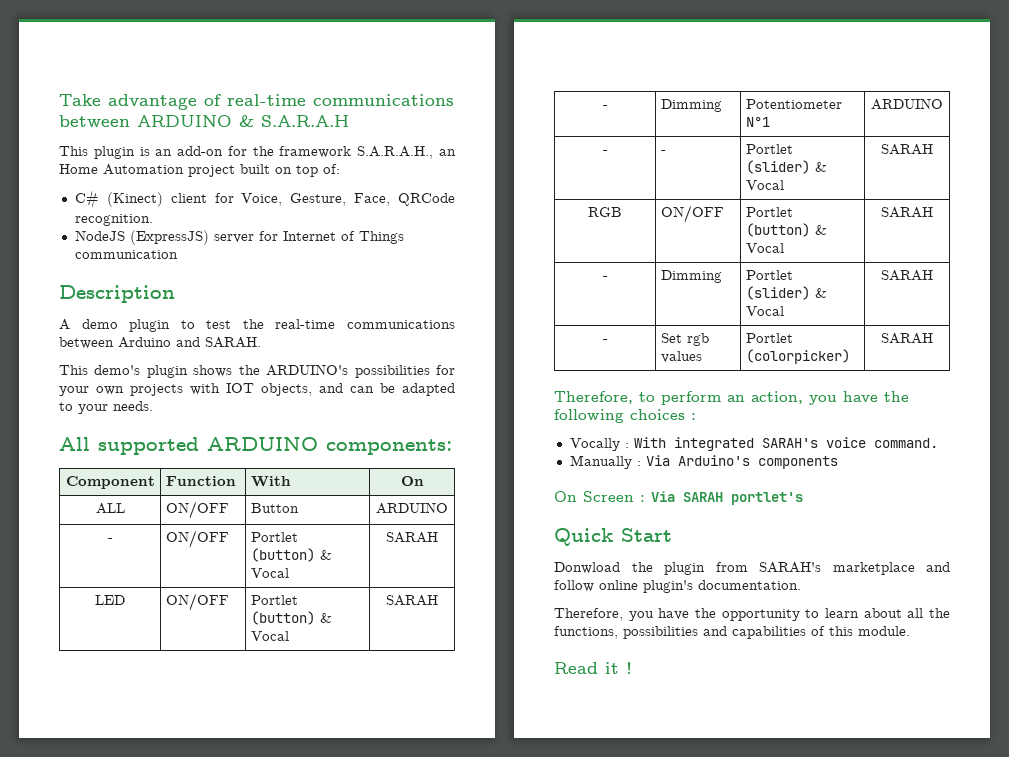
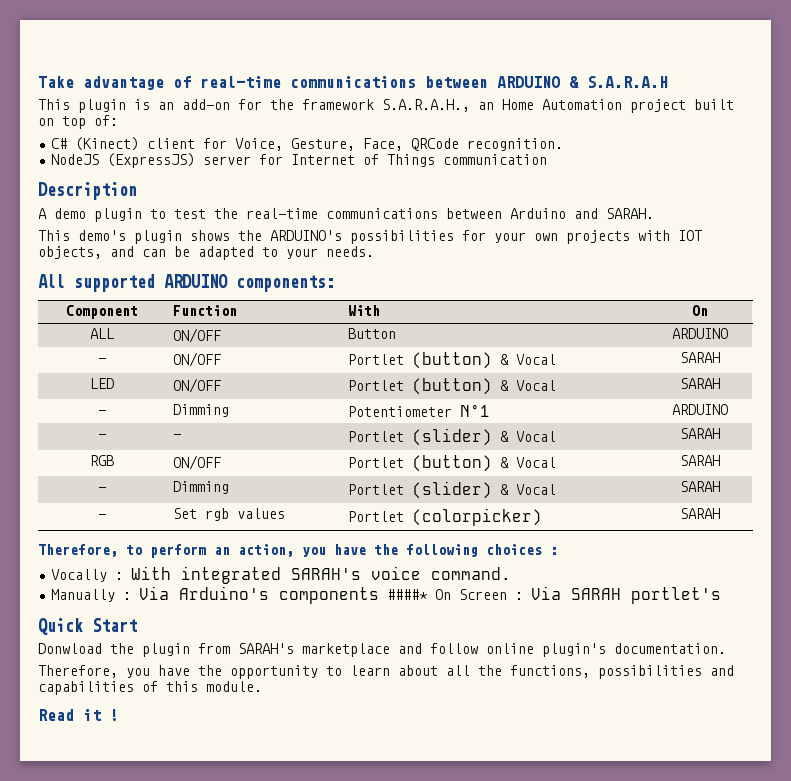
- Manually : Via Arduino's components
- On Screen : Via SARAH portlet's
+ Manually : Via Arduino's components ####* On Screen : Via SARAH portlet's

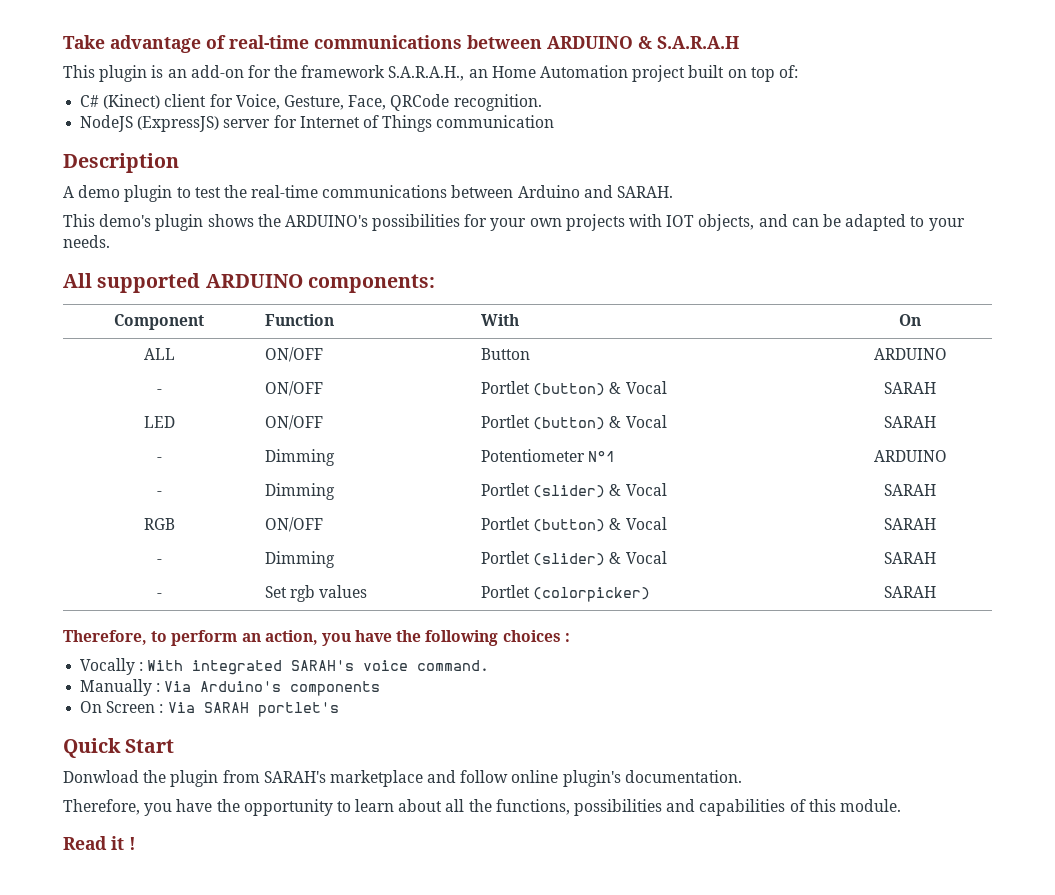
  - | Dimming | Potentiometer N°1 | ARDUINO
- - | - | Portlet (slider) & Vocal | SARAH
+ - | Dimming | Portlet (slider) & Vocal | SARAH
- Manually : Via Arduino's components ####* On Screen : Via SARAH portlet's
+ Manually : Via Arduino's components
+ On Screen : Via SARAH portlet's

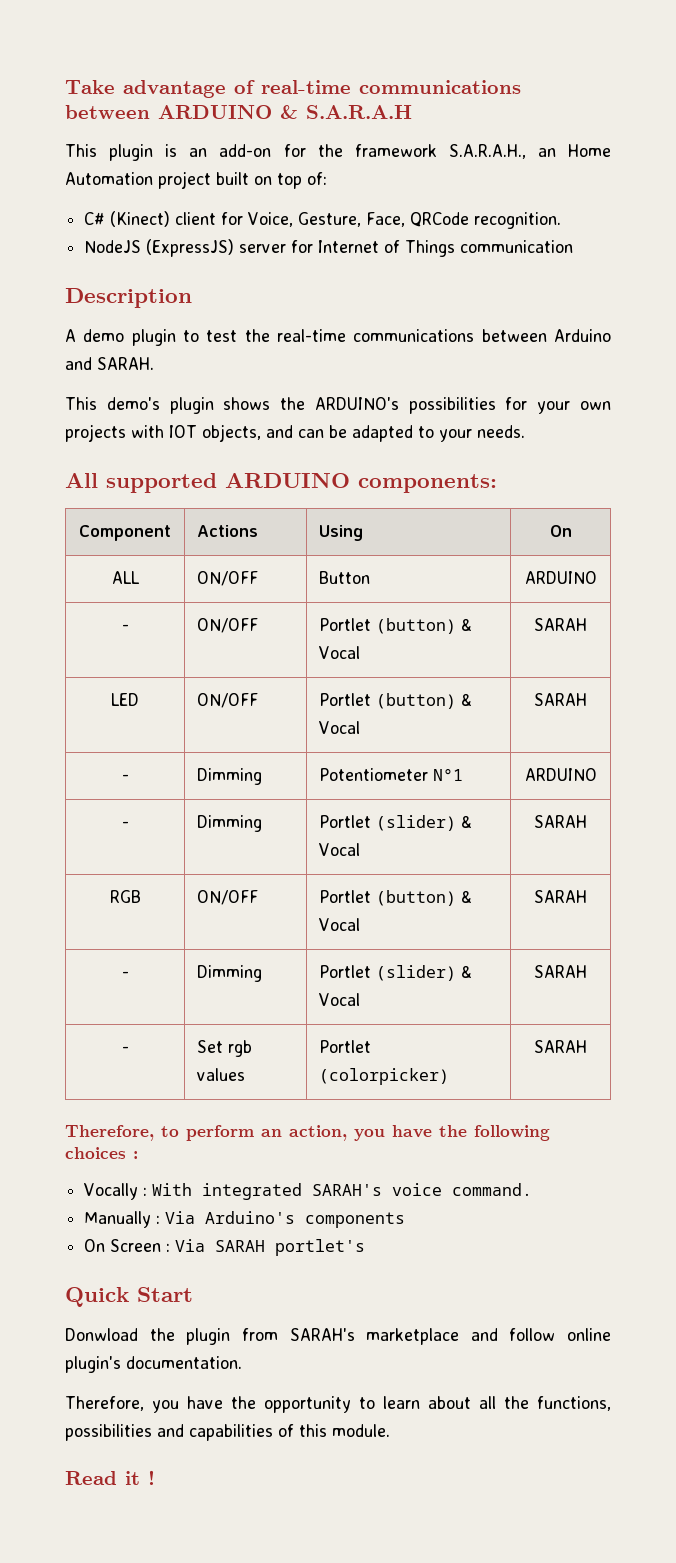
- Component | Function | With | On
+ Component | Actions | Using | On

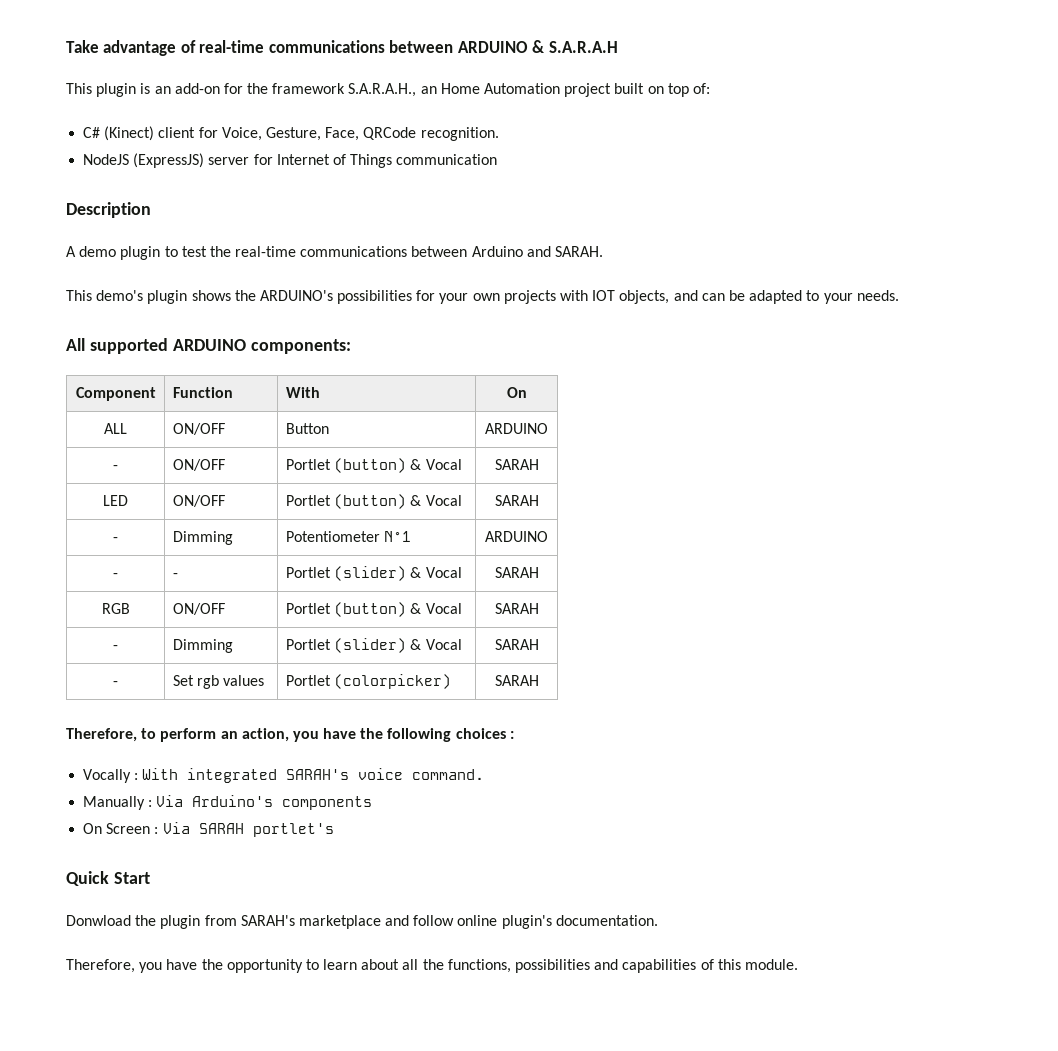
- Component | Actions | Using | On
+ Component | Function | With | On
  - | Dimming | Potentiometer N°1 | ARDUINO
- - | Dimming | Portlet (slider) & Vocal | SARAH
+ - | - | Portlet (slider) & Vocal | SARAH
- Read it !

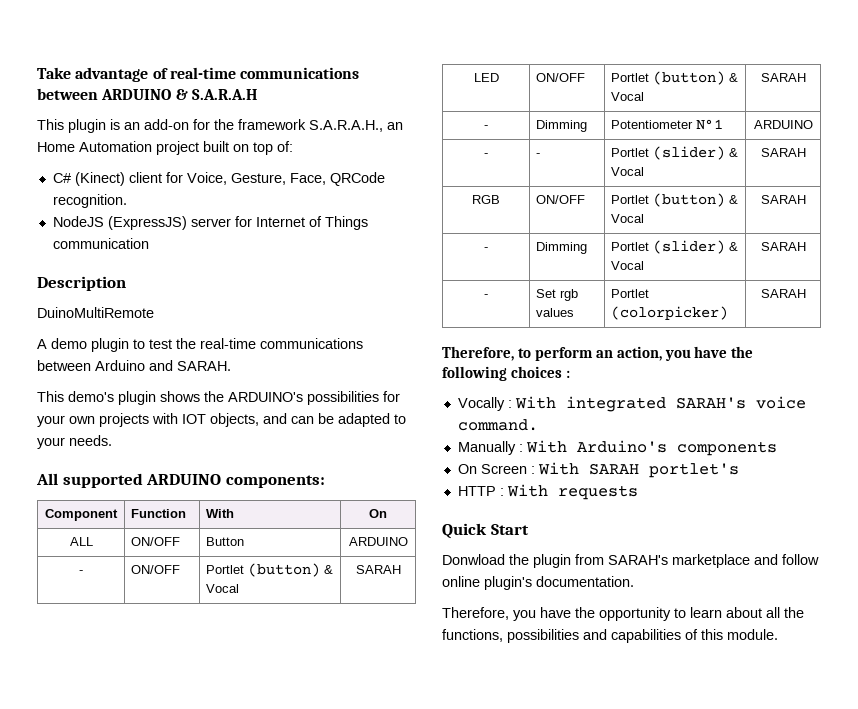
+ DuinoMultiRemote
- Manually : Via Arduino's components
+ Manually : With Arduino's components
- On Screen : Via SARAH portlet's
+ On Screen : With SARAH portlet's
+ HTTP : With requests

